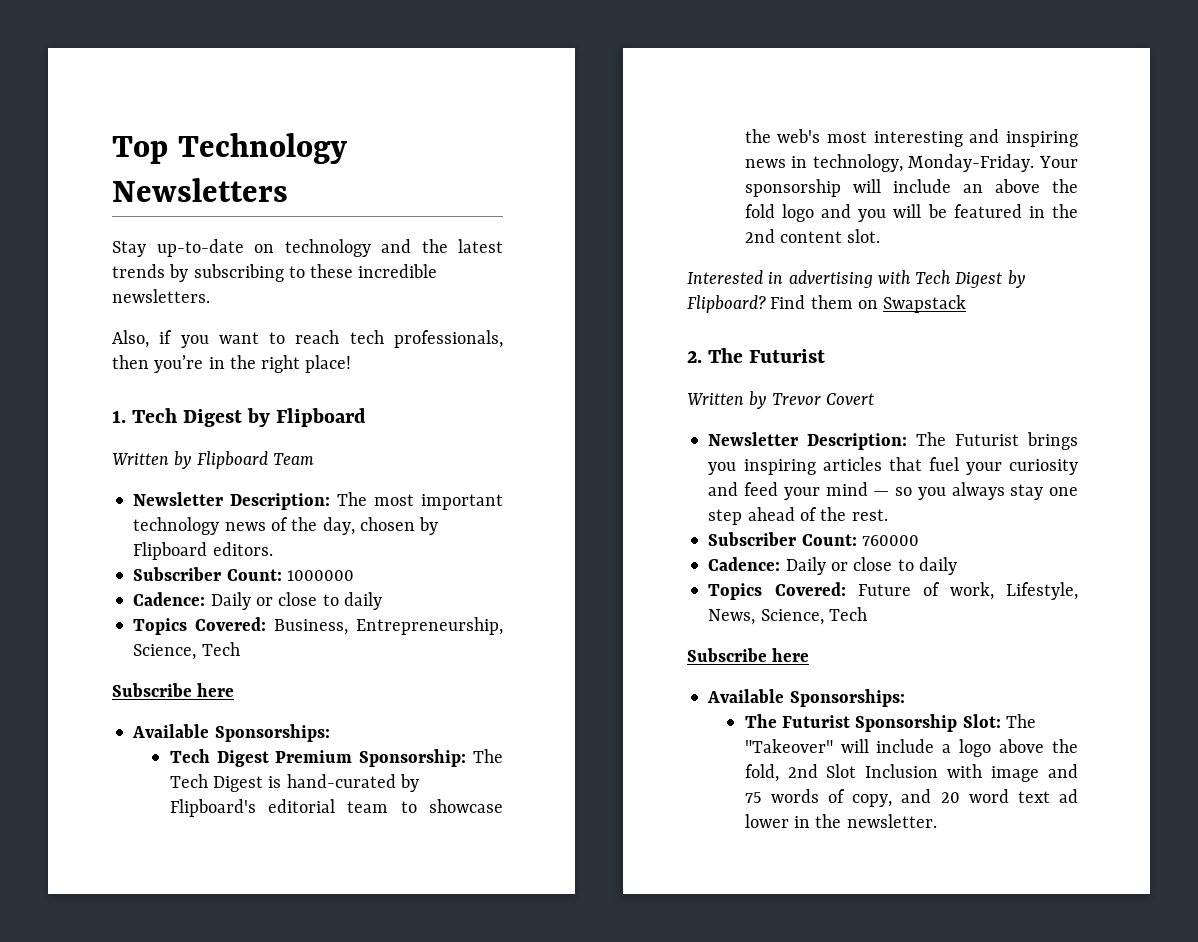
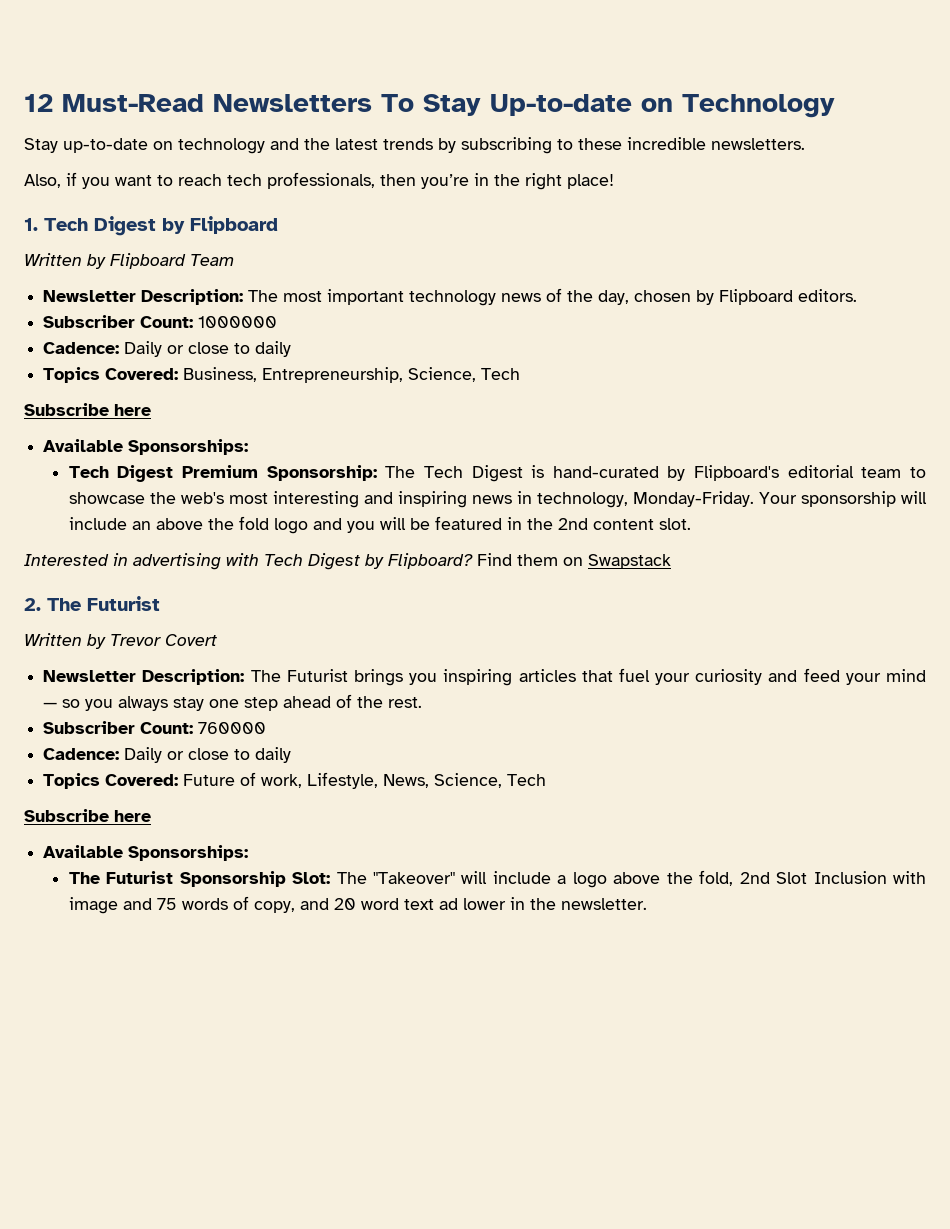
- Top Technology Newsletters
+ 12 Must-Read Newsletters To Stay Up-to-date on Technology

